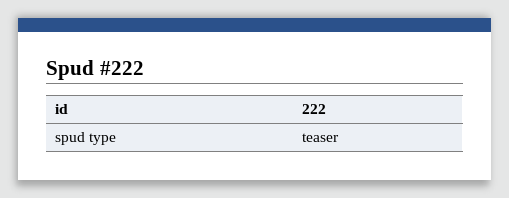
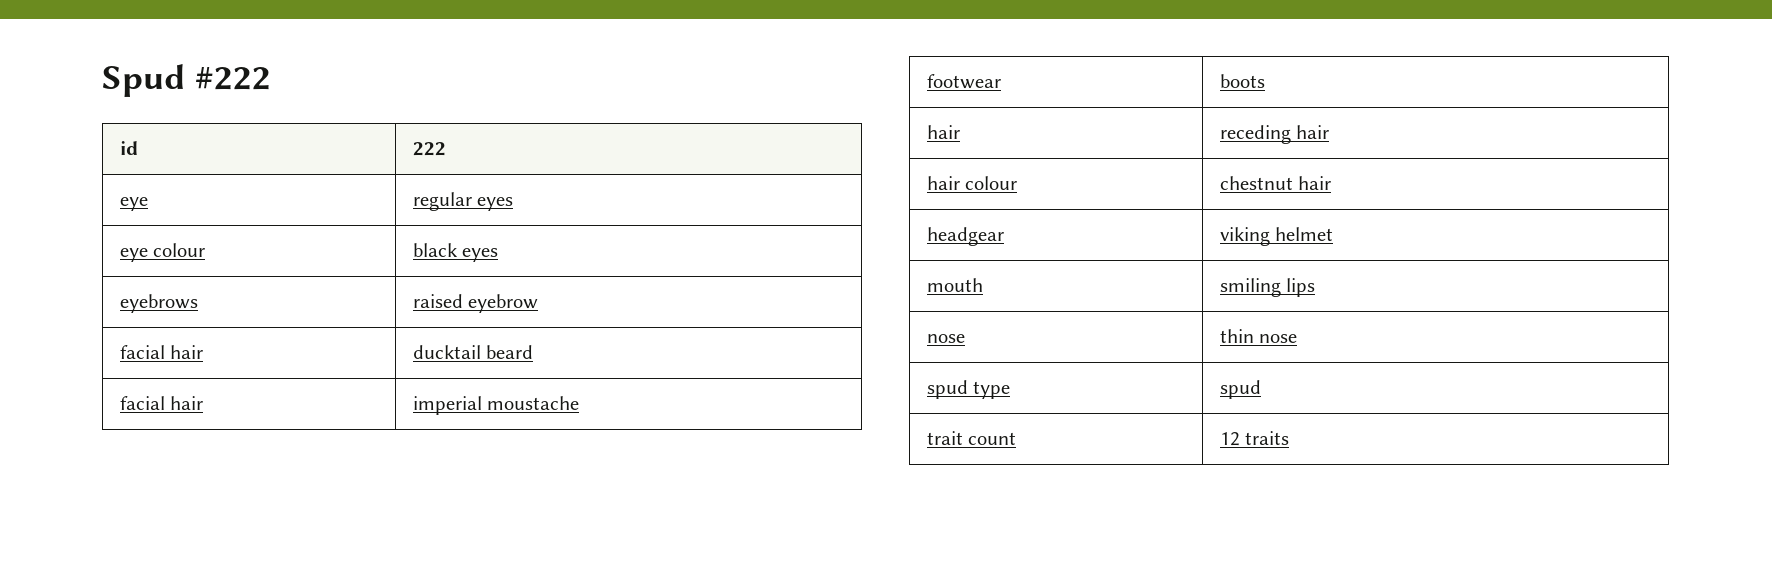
- spud type | teaser
+ eye | regular eyes
+ eye colour | black eyes
+ eyebrows | raised eyebrow
+ facial hair | ducktail beard
+ facial hair | imperial moustache
+ footwear | boots
+ hair | receding hair
+ hair colour | chestnut hair
+ headgear | viking helmet
+ mouth | smiling lips
+ nose | thin nose
+ spud type | spud
+ trait count | 12 traits

